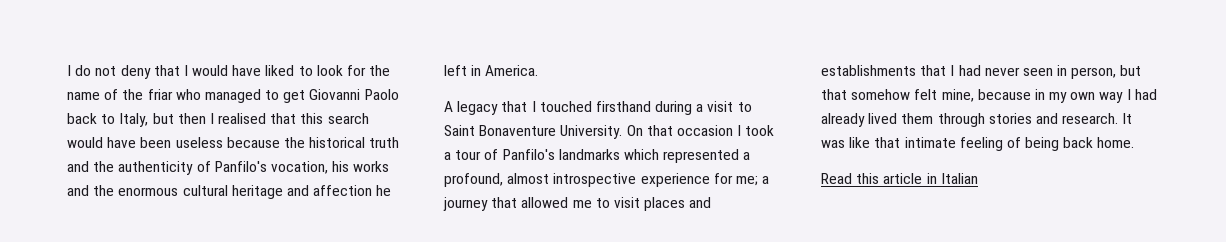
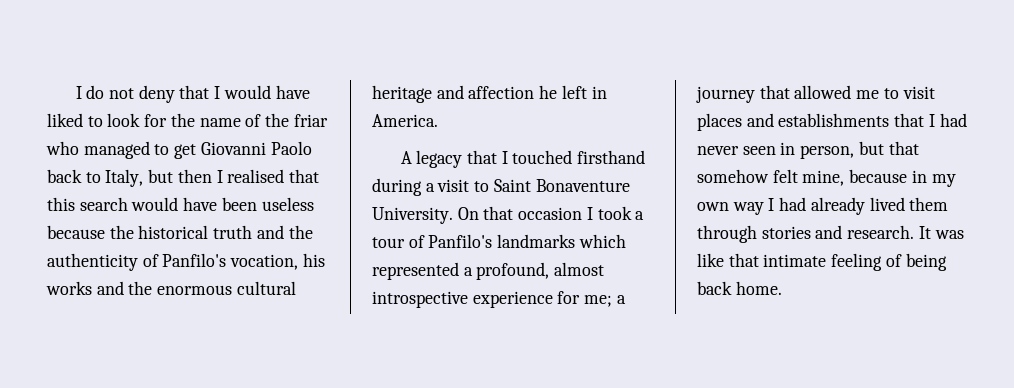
- Read this article in Italian

